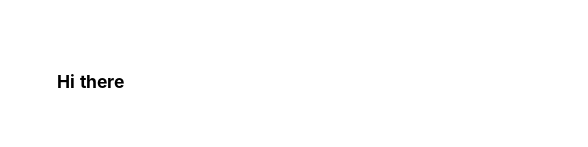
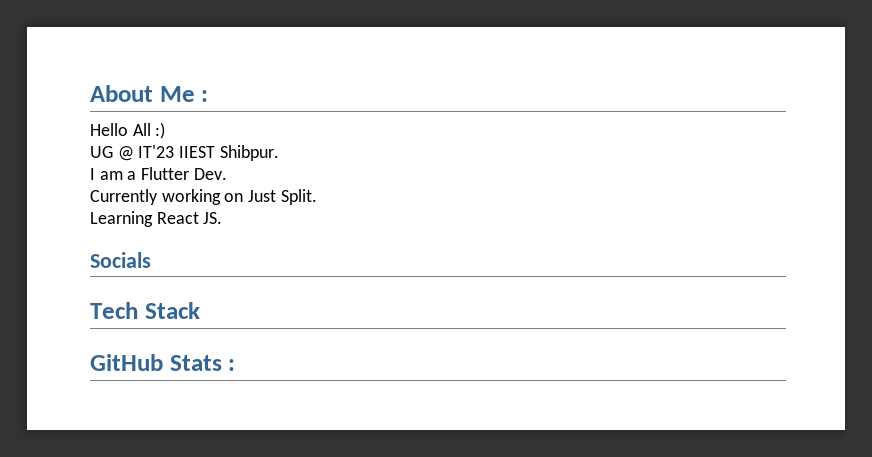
- Hi there
+ About Me :
+ Hello All :)
+ UG @ IT'23 IIEST Shibpur.
+ I am a Flutter Dev.
+ Currently working on Just Split.
+ Learning React JS.
+ Socials
+ Tech Stack
+ GitHub Stats :

